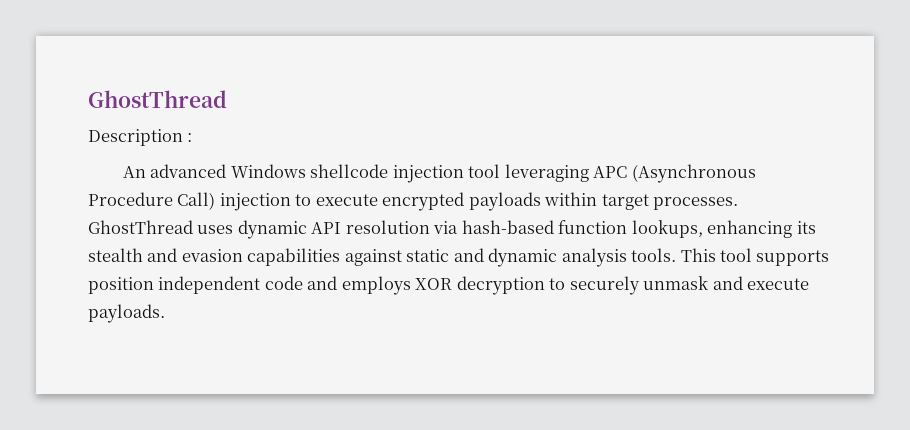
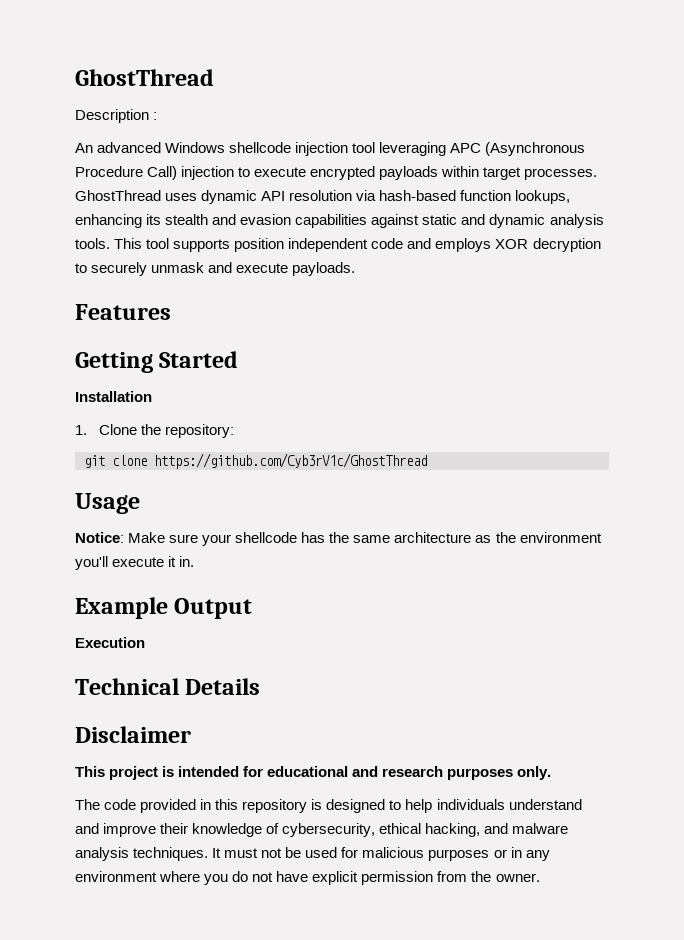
+ Features
+ Getting Started
+ Installation
+ 1. Clone the repository:
+ git clone https://github.com/Cyb3rV1c/GhostThread
+ Usage
+ Notice: Make sure your shellcode has the same architecture as the environment you'll execute it in.
+ Example Output
+ Execution
+ Technical Details
+ Disclaimer
+ This project is intended for educational and research purposes only.
+ The code provided in this repository is designed to help individuals understand and improve their knowledge of cybersecurity, ethical hacking, and malware analysis techniques. It must not be used for malicious purposes or in any environment where you do not have explicit permission from the owner.

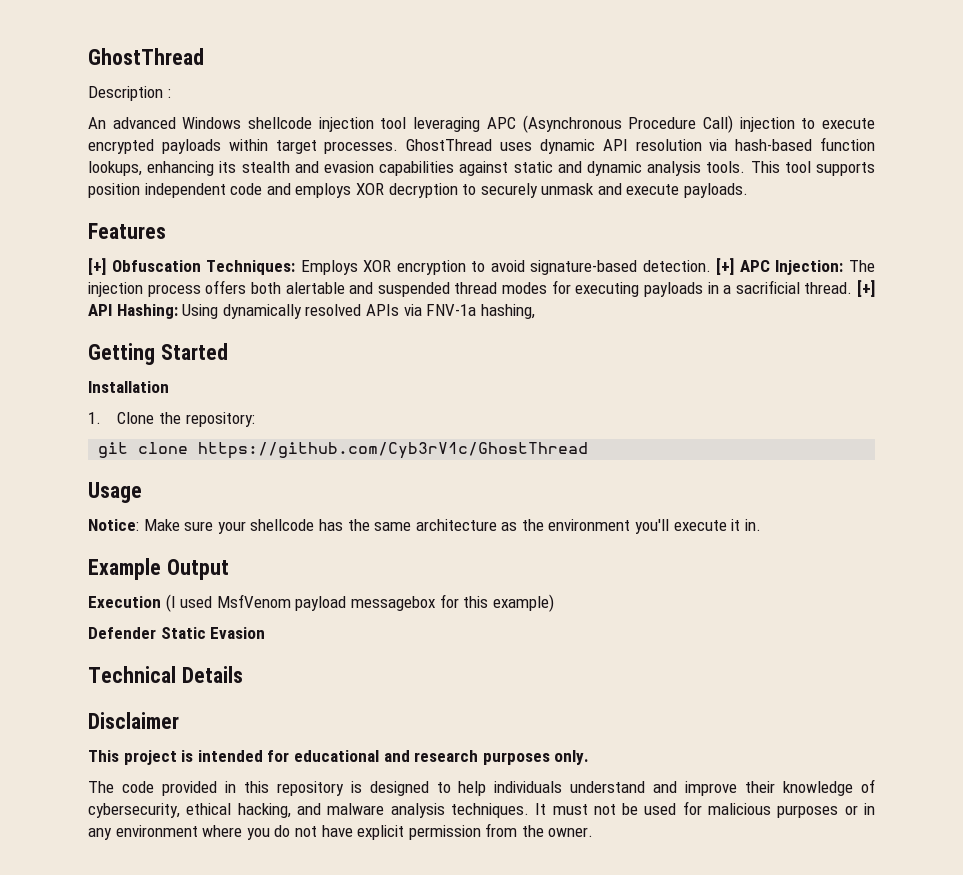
+ [+] Obfuscation Techniques: Employs XOR encryption to avoid signature-based detection. [+] APC Injection: The injection process offers both alertable and suspended thread modes for executing payloads in a sacrificial thread. [+] API Hashing: Using dynamically resolved APIs via FNV-1a hashing,
- Execution
+ Execution (I used MsfVenom payload messagebox for this example)
+ Defender Static Evasion

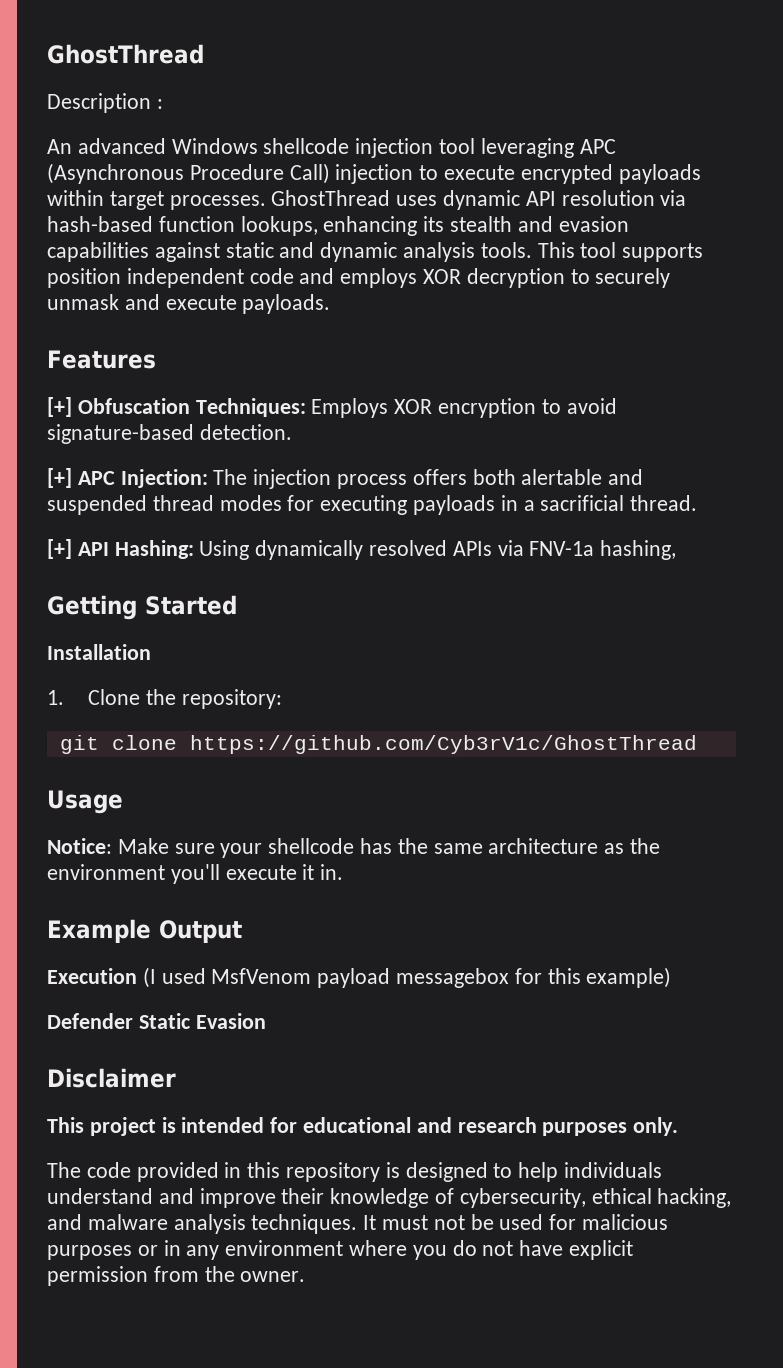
- [+] Obfuscation Techniques: Employs XOR encryption to avoid signature-based detection. [+] APC Injection: The injection process offers both alertable and suspended thread modes for executing payloads in a sacrificial thread. [+] API Hashing: Using dynamically resolved APIs via FNV-1a hashing,
+ [+] Obfuscation Techniques: Employs XOR encryption to avoid signature-based detection.
+ [+] APC Injection: The injection process offers both alertable and suspended thread modes for executing payloads in a sacrificial thread.
+ [+] API Hashing: Using dynamically resolved APIs via FNV-1a hashing,
- Technical Details

